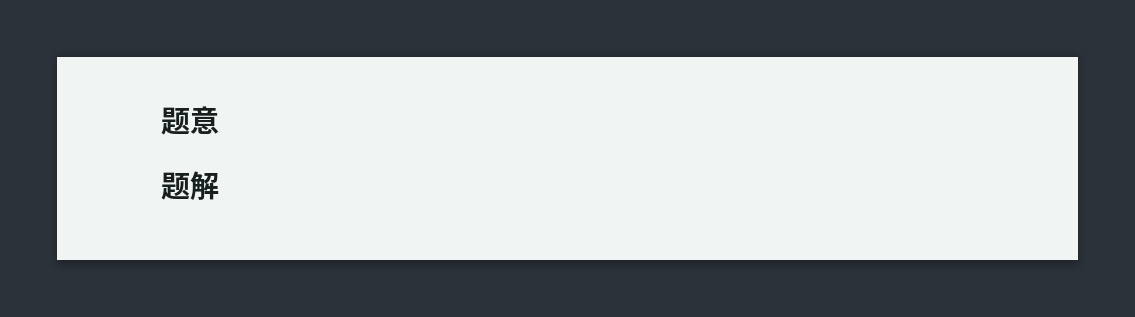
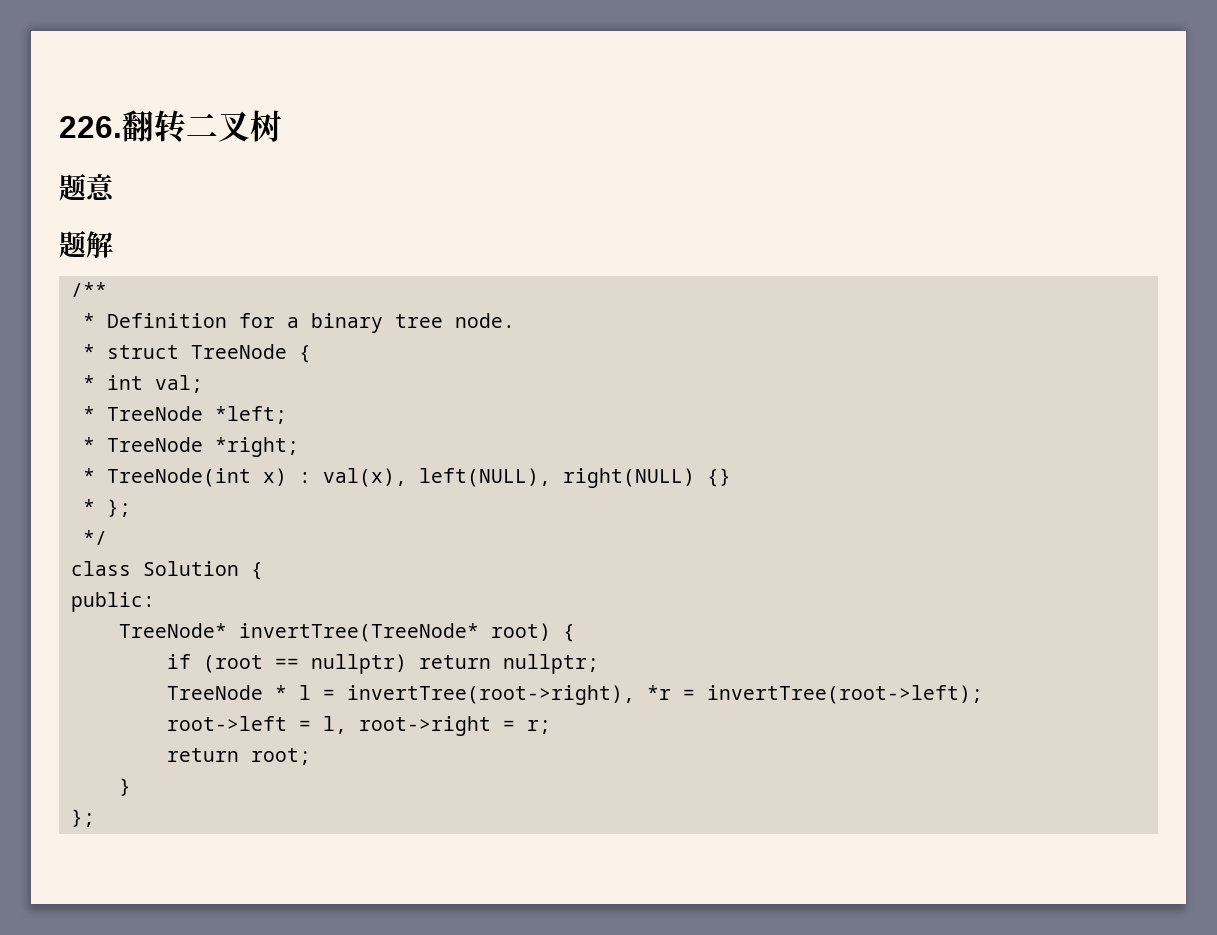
+ 226.翻转二叉树
+ /**
+ * Definition for a binary tree node.
+ * struct TreeNode {
+ * int val;
+ * TreeNode *left;
+ * TreeNode *right;
+ * TreeNode(int x) : val(x), left(NULL), right(NULL) {}
+ * };
+ */
+ class Solution {
+ public:
+ TreeNode* invertTree(TreeNode* root) {
+ if (root == nullptr) return nullptr;
+ TreeNode * l = invertTree(root->right), *r = invertTree(root->left);
+ root->left = l, root->right = r;
+ return root;
+ }
+ };

